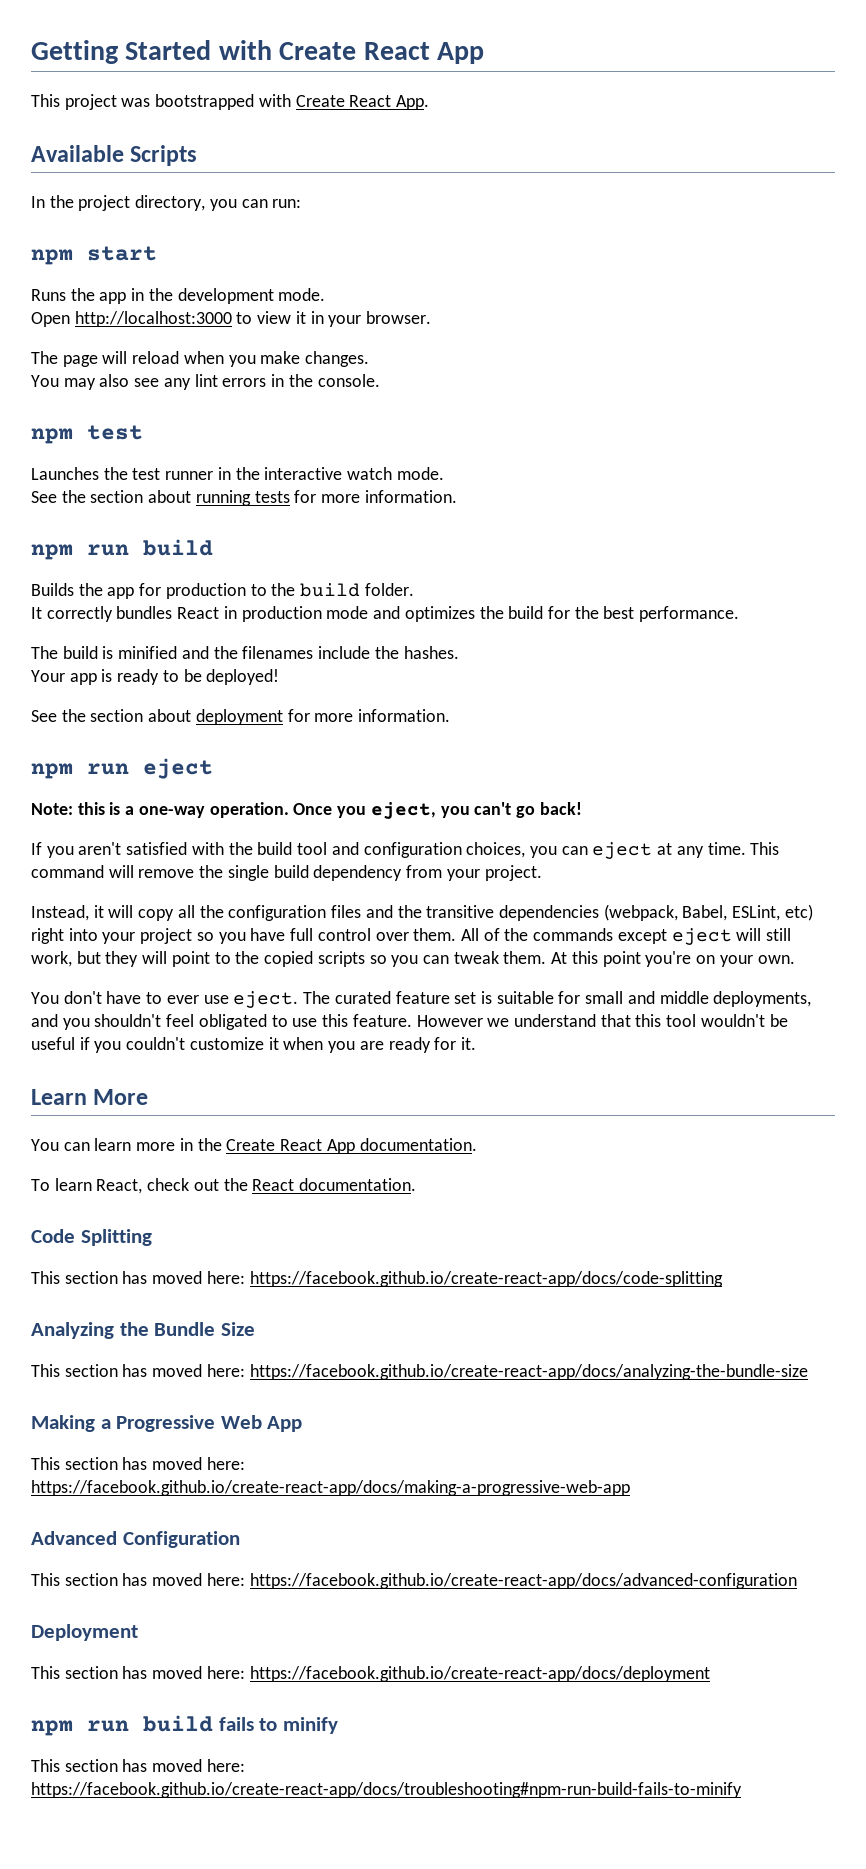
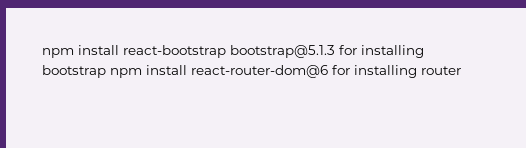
- Getting Started with Create React App
- This project was bootstrapped with Create React App.
- Available Scripts
- In the project directory, you can run:
- npm start
- Runs the app in the development mode.
- Open http://localhost:3000 to view it in your browser.
- The page will reload when you make changes.
- You may also see any lint errors in the console.
- npm test
- Launches the test runner in the interactive watch mode.
- See the section about running tests for more information.
- npm run build
- Builds the app for production to the build folder.
- It correctly bundles React in production mode and optimizes the build for the best performance.
- The build is minified and the filenames include the hashes.
- Your app is ready to be deployed!
- See the section about deployment for more information.
- npm run eject
- Note: this is a one-way operation. Once you eject, you can't go back!
- If you aren't satisfied with the build tool and configuration choices, you can eject at any time. This command will remove the single build dependency from your project.
- Instead, it will copy all the configuration files and the transitive dependencies (webpack, Babel, ESLint, etc) right into your project so you have full control over them. All of the commands except eject will still work, but they will point to the copied scripts so you can tweak them. At this point you're on your own.
- You don't have to ever use eject. The curated feature set is suitable for small and middle deployments, and you shouldn't feel obligated to use this feature. However we understand that this tool wouldn't be useful if you couldn't customize it when you are ready for it.
- Learn More
- You can learn more in the Create React App documentation.
- To learn React, check out the React documentation.
- Code Splitting
- This section has moved here: https://facebook.github.io/create-react-app/docs/code-splitting
- Analyzing the Bundle Size
- This section has moved here: https://facebook.github.io/create-react-app/docs/analyzing-the-bundle-size
- Making a Progressive Web App
- This section has moved here: https://facebook.github.io/create-react-app/docs/making-a-progressive-web-app
- Advanced Configuration
- This section has moved here: https://facebook.github.io/create-react-app/docs/advanced-configuration
- Deployment
- This section has moved here: https://facebook.github.io/create-react-app/docs/deployment
- npm run build fails to minify
- This section has moved here: https://facebook.github.io/create-react-app/docs/troubleshooting#npm-run-build-fails-to-minify
+ npm install react-bootstrap bootstrap@5.1.3 for installing bootstrap npm install react-router-dom@6 for installing router

